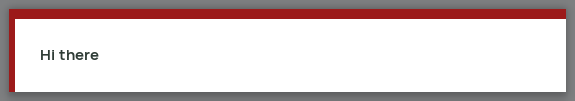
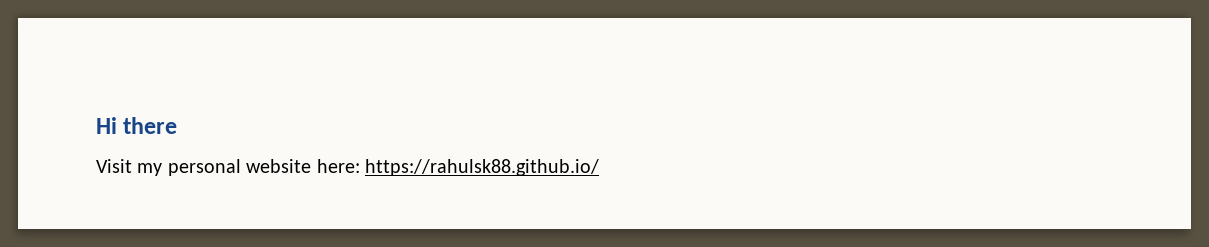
+ Visit my personal website here: https://rahulsk88.github.io/

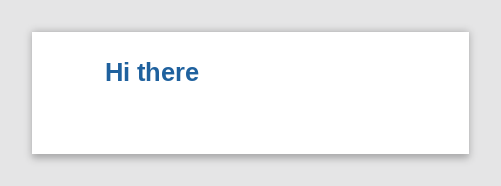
- Visit my personal website here: https://rahulsk88.github.io/

